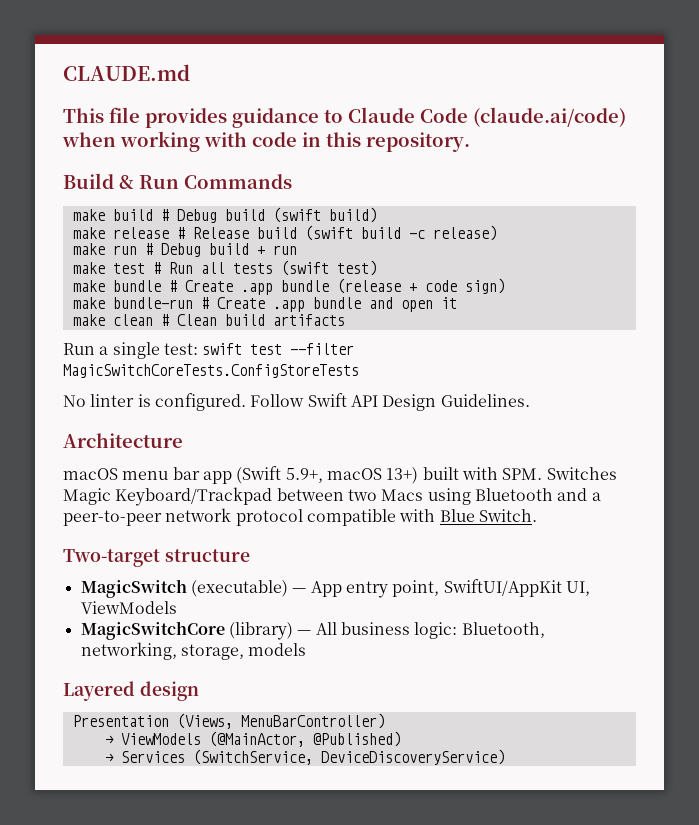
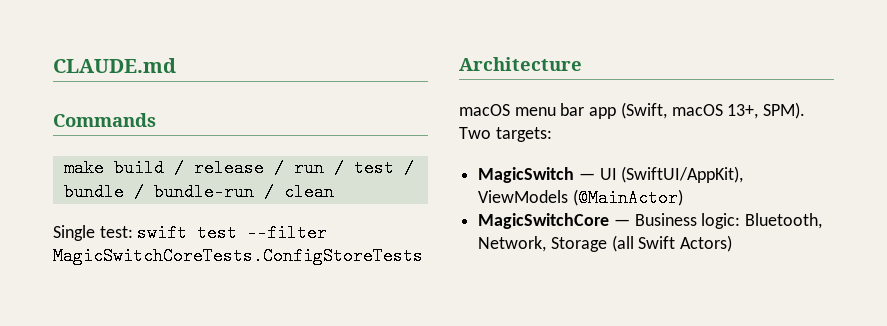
- This file provides guidance to Claude Code (claude.ai/code) when working with code in this repository.
- Build & Run Commands
- make build # Debug build (swift build)
- make release # Release build (swift build -c release)
- make run # Debug build + run
- make test # Run all tests (swift test)
- make bundle # Create .app bundle (release + code sign)
- make bundle-run # Create .app bundle and open it
- make clean # Clean build artifacts
- Run a single test: swift test --filter MagicSwitchCoreTests.ConfigStoreTests
+ Commands
+ make build / release / run / test / bundle / bundle-run / clean
+ Single test: swift test --filter MagicSwitchCoreTests.ConfigStoreTests
- No linter is configured. Follow Swift API Design Guidelines.
- macOS menu bar app (Swift 5.9+, macOS 13+) built with SPM. Switches Magic Keyboard/Trackpad between two Macs using Bluetooth and a peer-to-peer network protocol compatible with Blue Switch.
- Two-target structure
- MagicSwitch (executable) — App entry point, SwiftUI/AppKit UI, ViewModels
+ macOS menu bar app (Swift, macOS 13+, SPM). Two targets:
+ MagicSwitch — UI (SwiftUI/AppKit), ViewModels (@MainActor)
- MagicSwitchCore (library) — All business logic: Bluetooth, networking, storage, models
- Layered design
- Presentation (Views, MenuBarController)
- → ViewModels (@MainActor, @Published)
- → Services (SwitchService, DeviceDiscoveryService)
+ MagicSwitchCore — Business logic: Bluetooth, Network, Storage (all Swift Actors)

